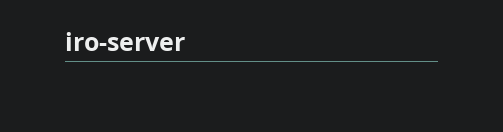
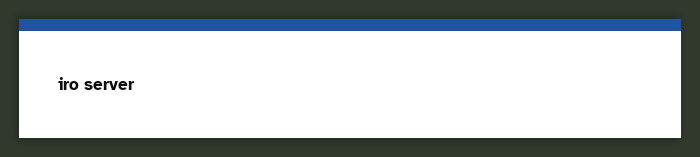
- iro-server
+ iro server

